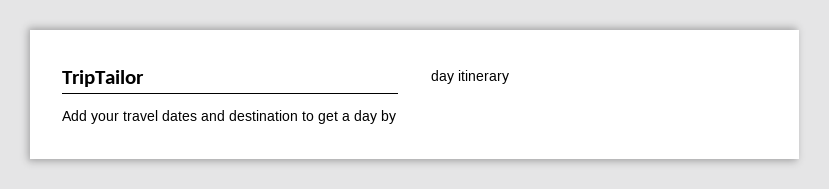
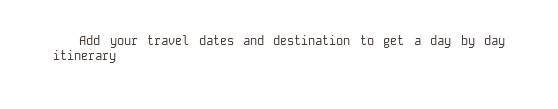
- TripTailor

